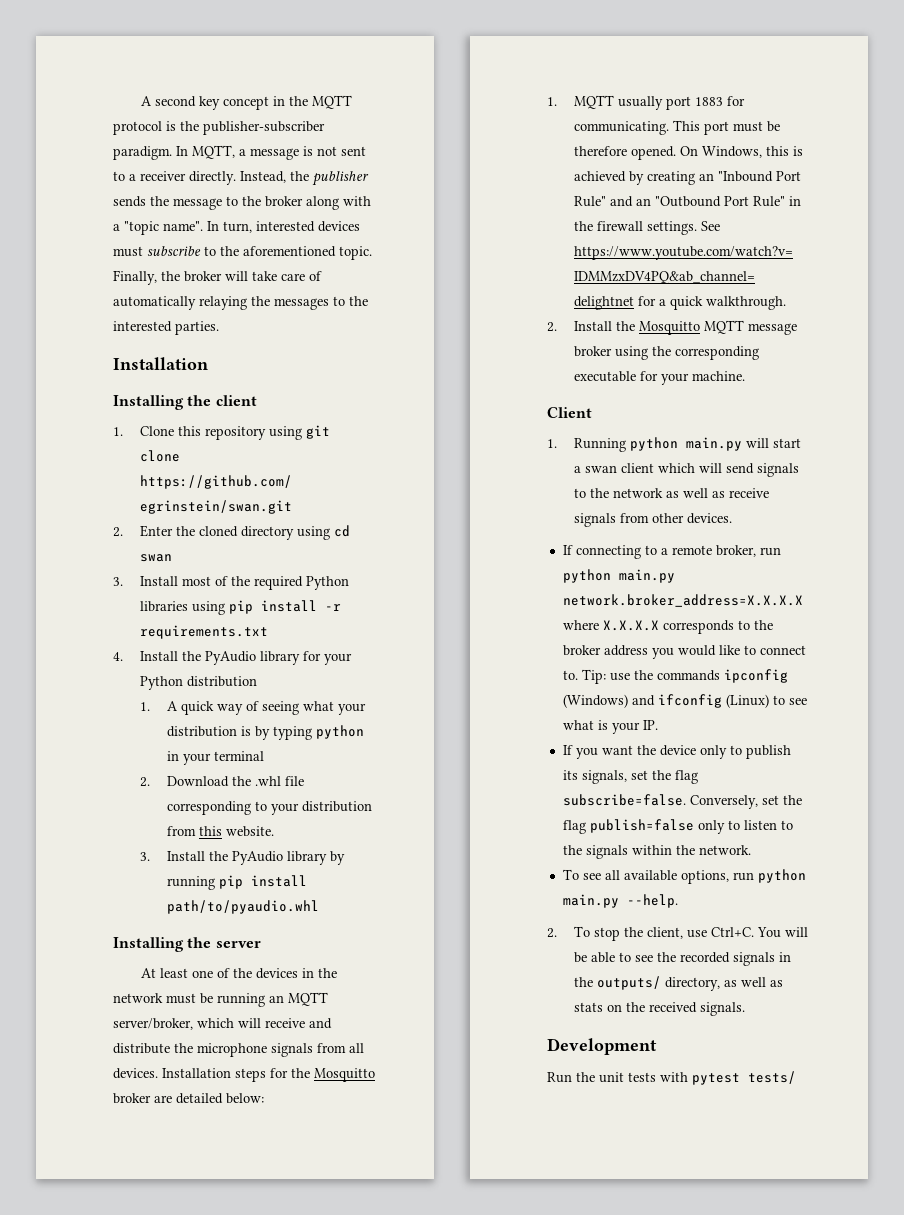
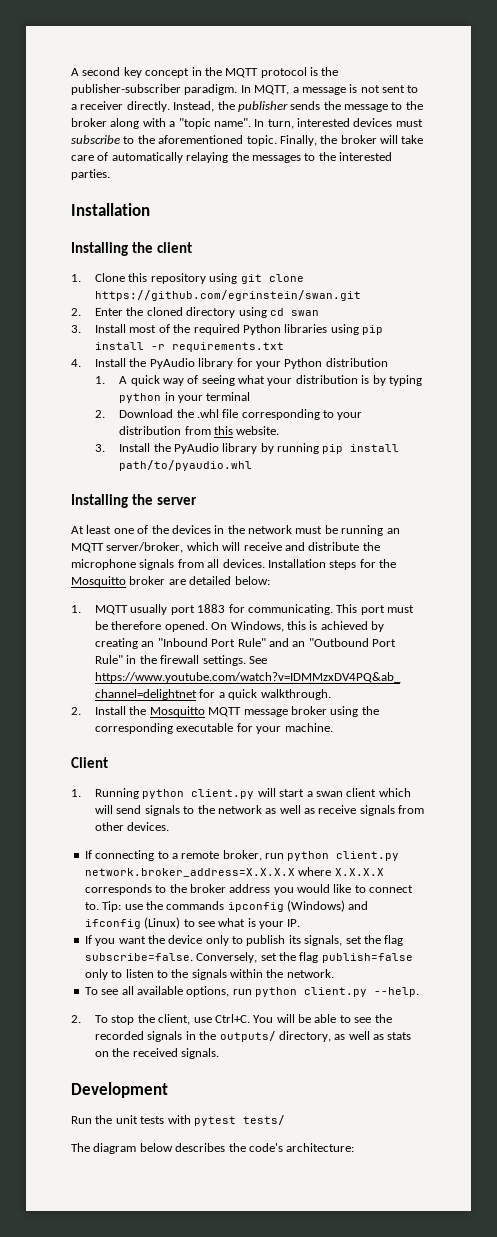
- 1. Running python main.py will start a swan client which will send signals to the network as well as receive signals from other devices.
+ 1. Running python client.py will start a swan client which will send signals to the network as well as receive signals from other devices.
- If connecting to a remote broker, run python main.py network.broker_address=X.X.X.X where X.X.X.X corresponds to the broker address you would like to connect to.
+ If connecting to a remote broker, run python client.py network.broker_address=X.X.X.X where X.X.X.X corresponds to the broker address you would like to connect to.
- To see all available options, run python main.py --help.
+ To see all available options, run python client.py --help.
+ The diagram below describes the code's architecture:

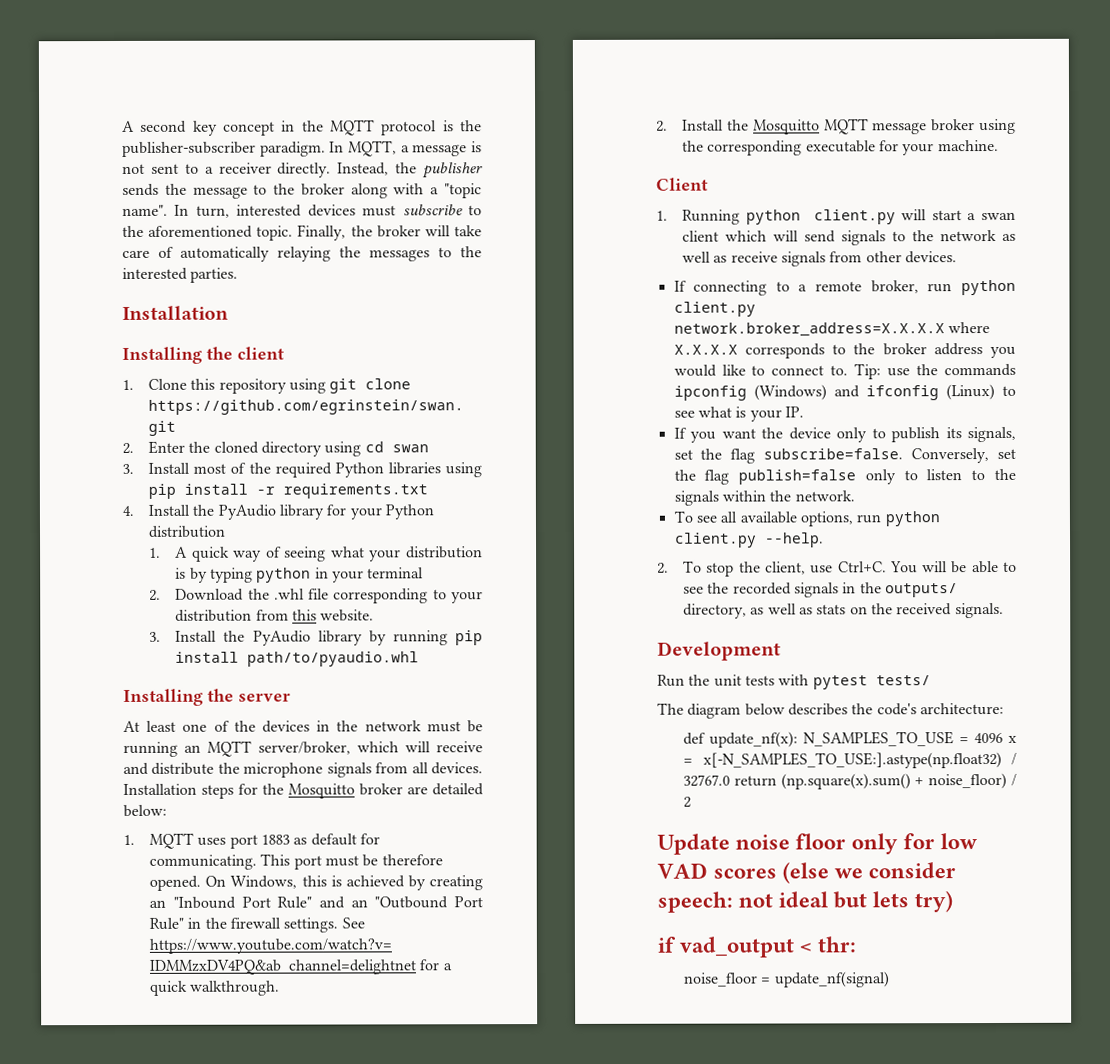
- 1. MQTT usually port 1883 for communicating.
+ 1. MQTT uses port 1883 as default for communicating.
+ def update_nf(x): N_SAMPLES_TO_USE = 4096 x = x[-N_SAMPLES_TO_USE:].astype(np.float32) / 32767.0 return (np.square(x).sum() + noise_floor) / 2
+ Update noise floor only for low VAD scores (else we consider speech: not ideal but lets try)
+ if vad_output < thr:
+ noise_floor = update_nf(signal)

